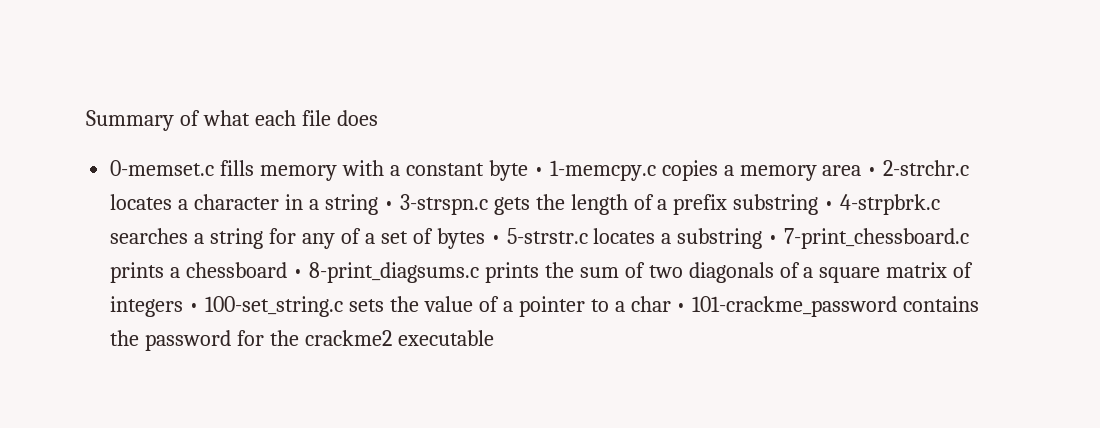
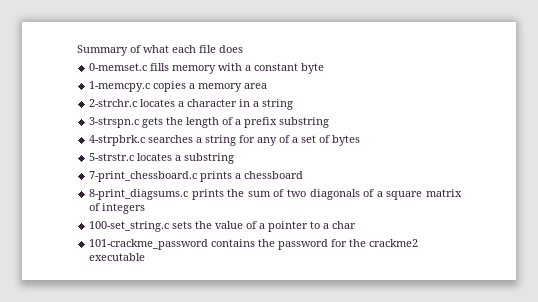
- 0-memset.c fills memory with a constant byte • 1-memcpy.c copies a memory area • 2-strchr.c locates a character in a string • 3-strspn.c gets the length of a prefix substring • 4-strpbrk.c searches a string for any of a set of bytes • 5-strstr.c locates a substring • 7-print_chessboard.c prints a chessboard • 8-print_diagsums.c prints the sum of two diagonals of a square matrix of integers • 100-set_string.c sets the value of a pointer to a char • 101-crackme_password contains the password for the crackme2 executable
+ 0-memset.c fills memory with a constant byte
+ 1-memcpy.c copies a memory area
+ 2-strchr.c locates a character in a string
+ 3-strspn.c gets the length of a prefix substring
+ 4-strpbrk.c searches a string for any of a set of bytes
+ 5-strstr.c locates a substring
+ 7-print_chessboard.c prints a chessboard
+ 8-print_diagsums.c prints the sum of two diagonals of a square matrix of integers
+ 100-set_string.c sets the value of a pointer to a char
+ 101-crackme_password contains the password for the crackme2 executable

